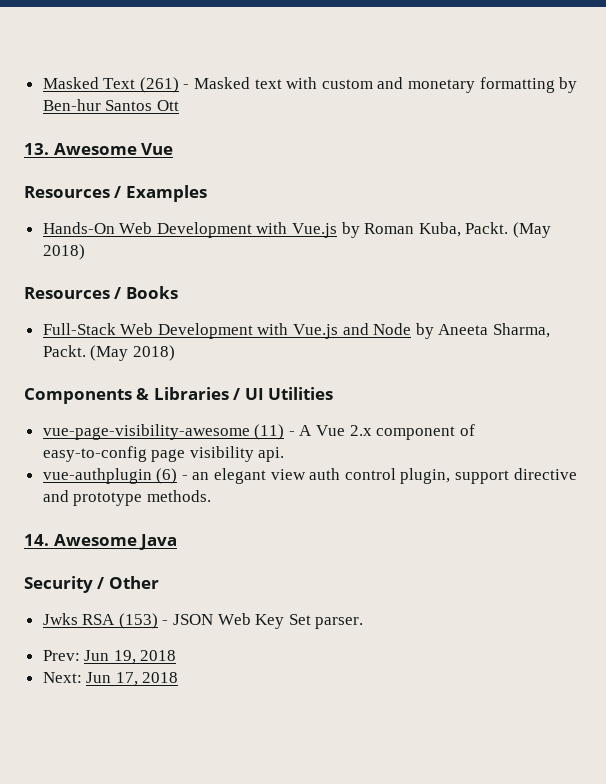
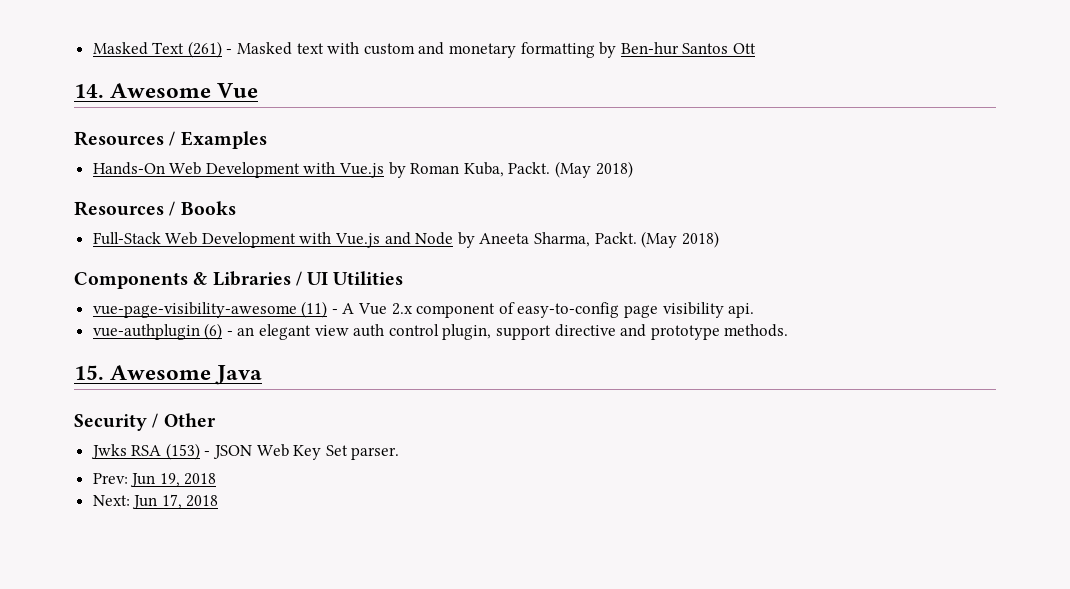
- 13. Awesome Vue
+ 14. Awesome Vue
- 14. Awesome Java
+ 15. Awesome Java

